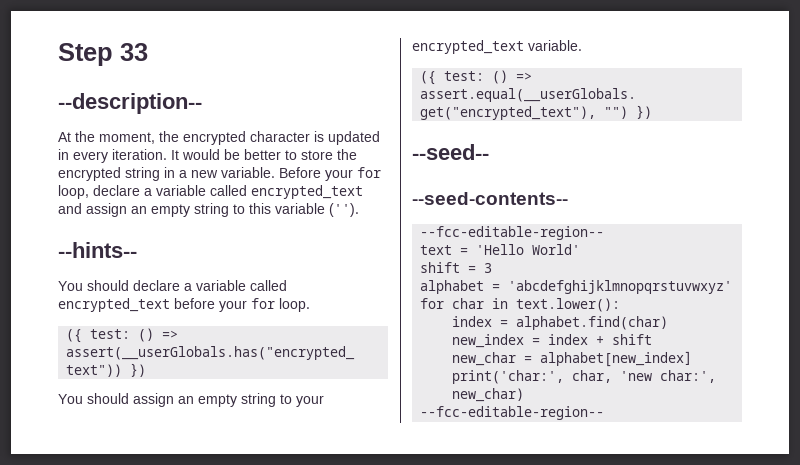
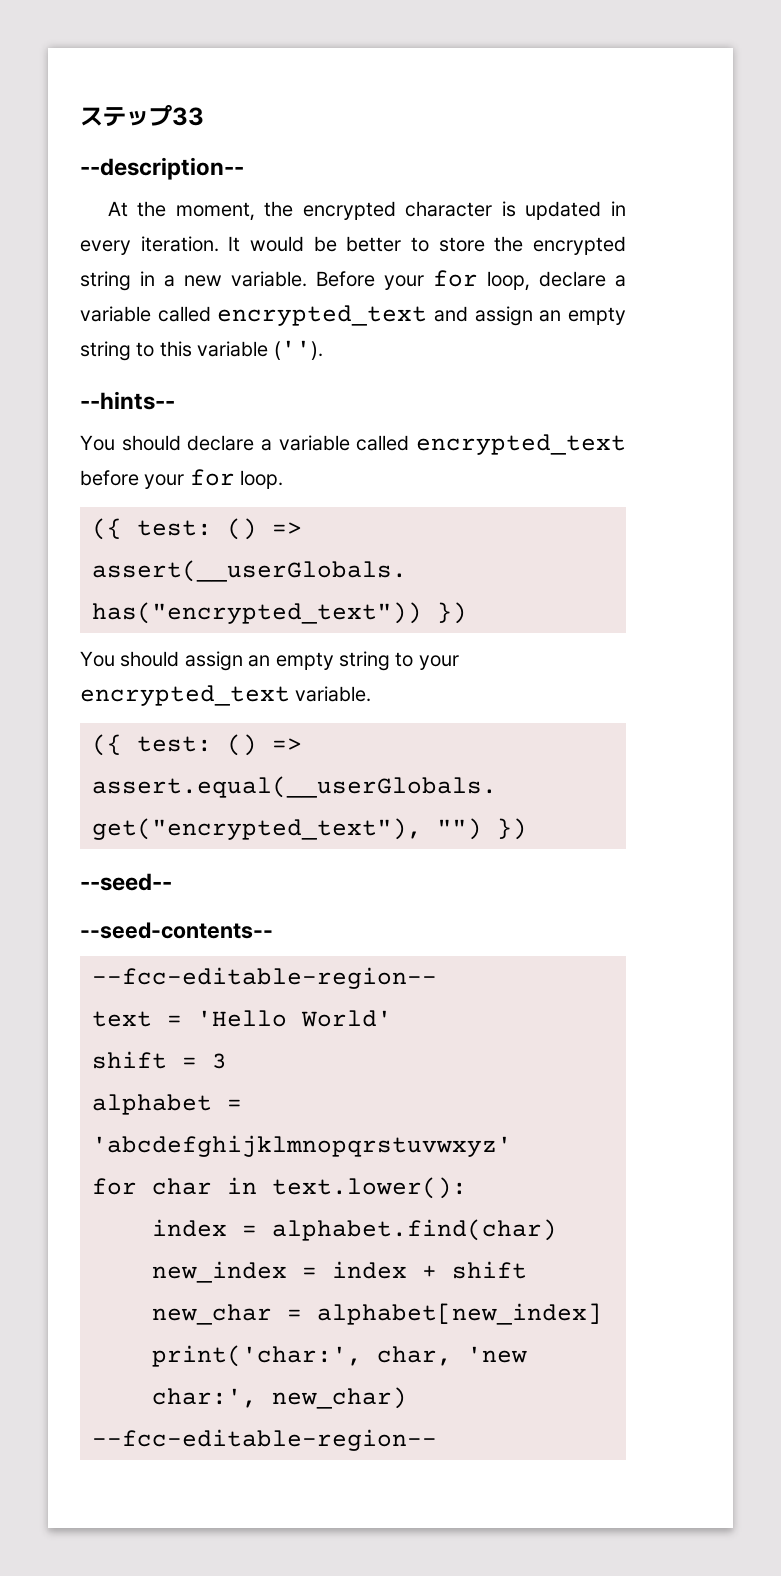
- Step 33
+ ステップ33

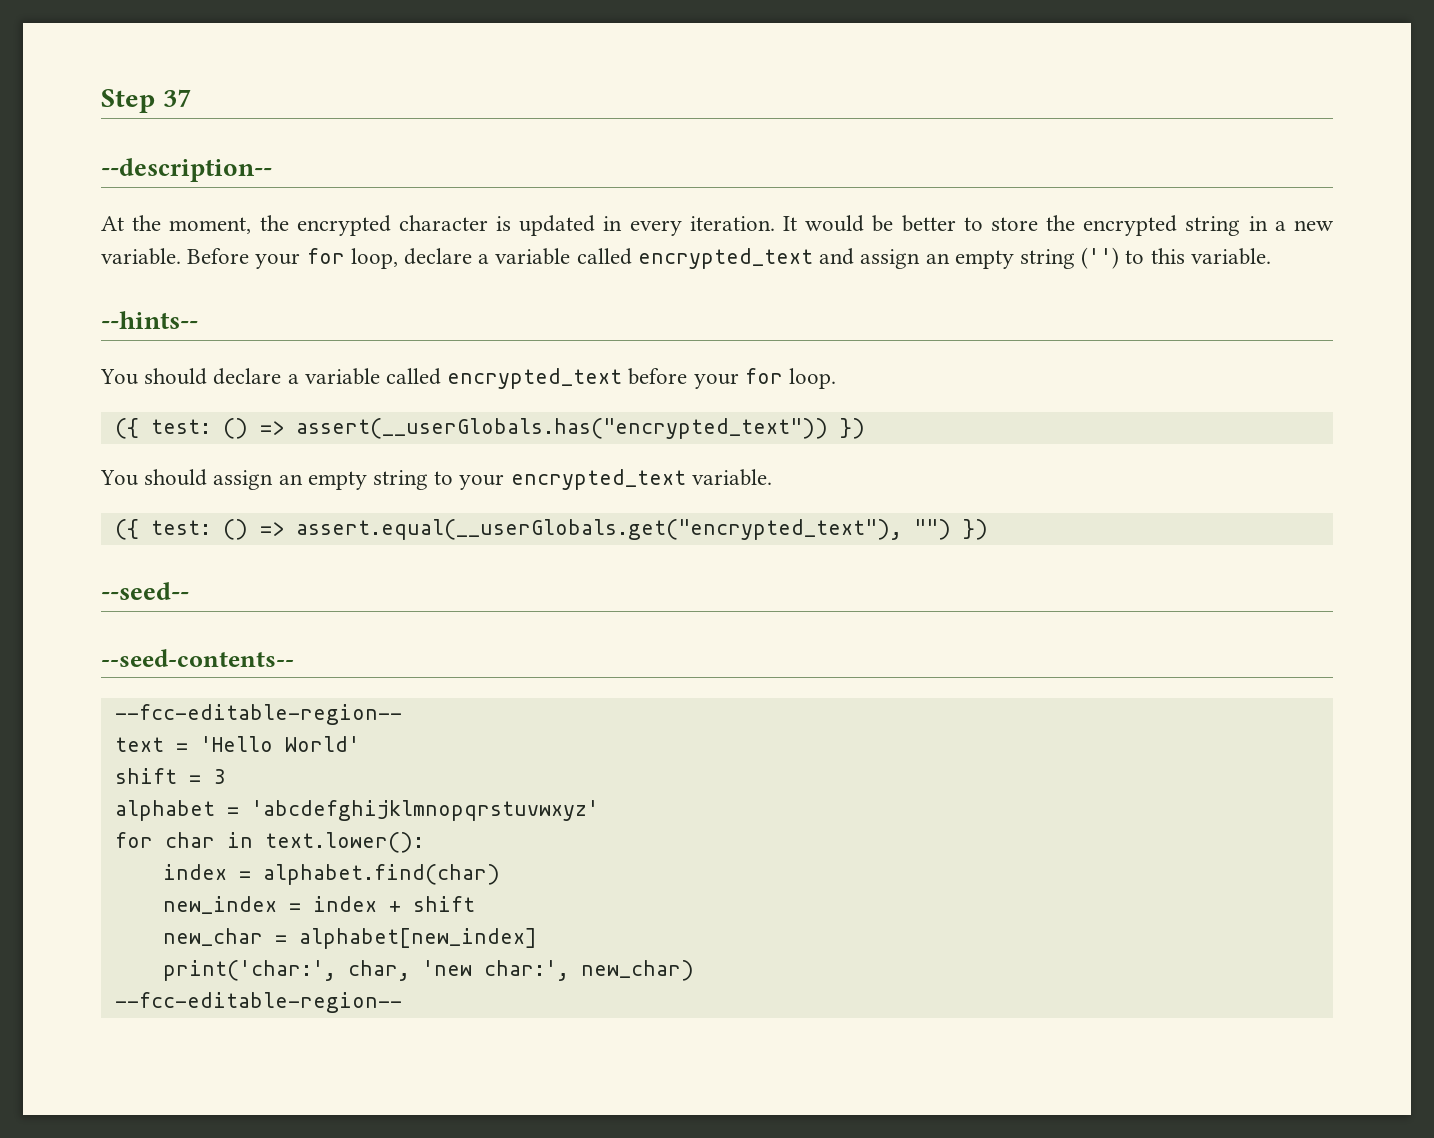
- ステップ33
+ Step 37
- Before your for loop, declare a variable called encrypted_text and assign an empty string to this variable ('').
+ Before your for loop, declare a variable called encrypted_text and assign an empty string ('') to this variable.

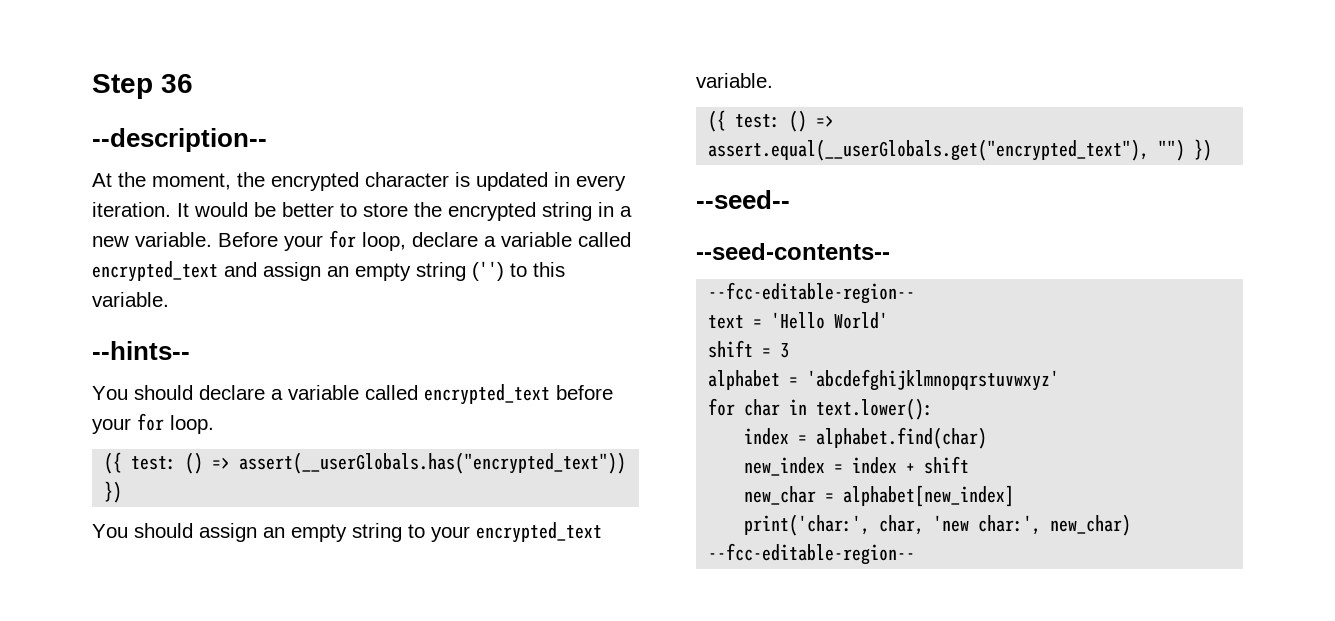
- Step 37
+ Step 36

